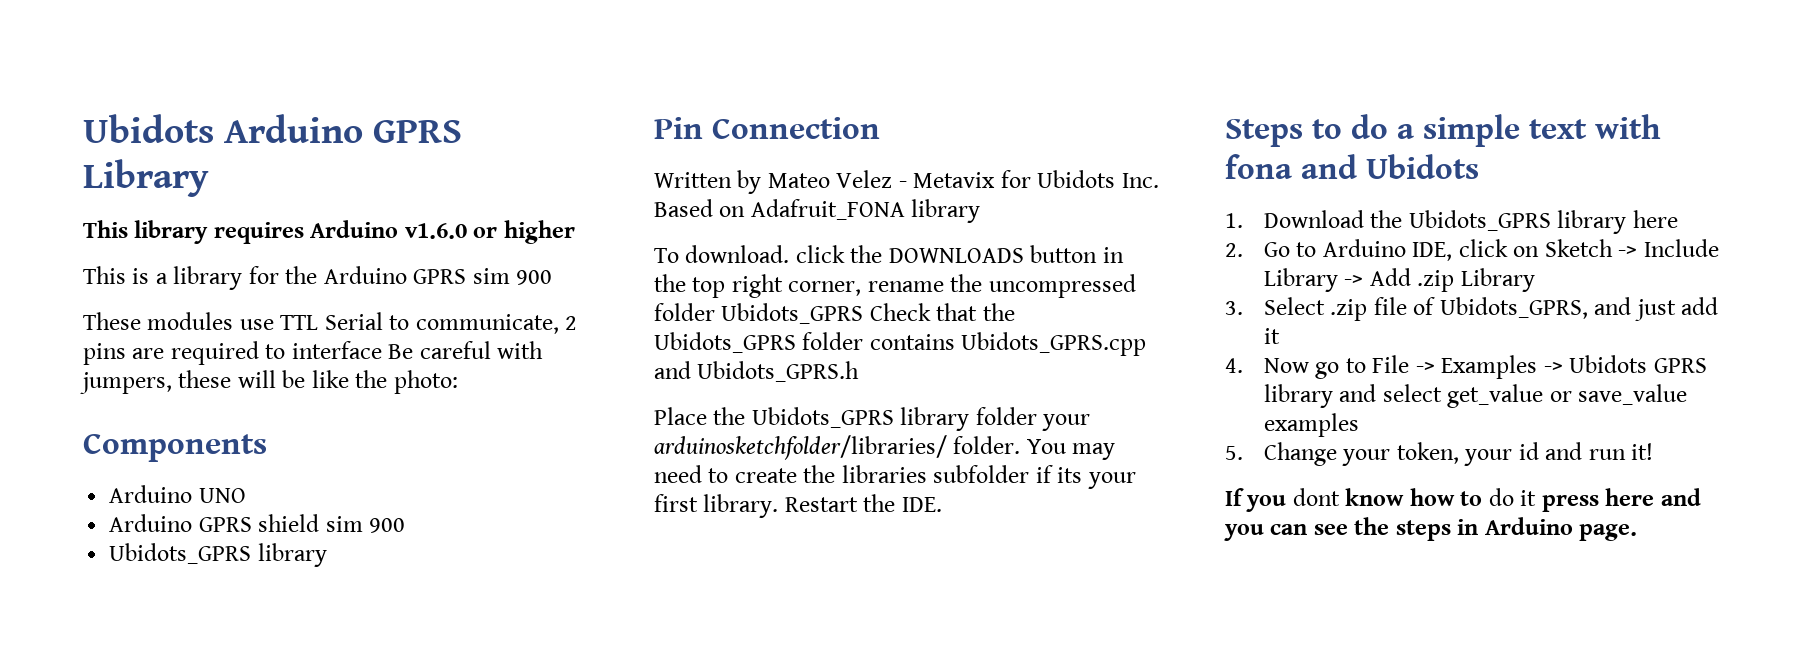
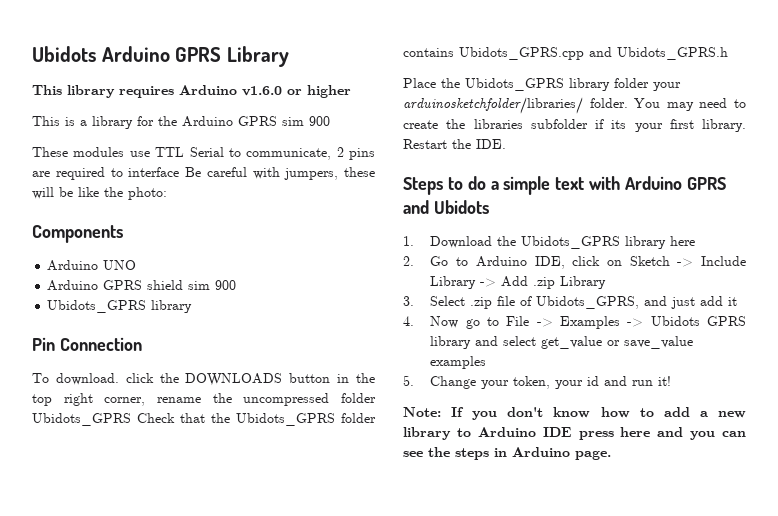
- Written by Mateo Velez - Metavix for Ubidots Inc. Based on Adafruit_FONA library
- Steps to do a simple text with fona and Ubidots
+ Steps to do a simple text with Arduino GPRS and Ubidots
- If you dont know how to do it press here and you can see the steps in Arduino page.
+ Note: If you don't know how to add a new library to Arduino IDE press here and you can see the steps in Arduino page.

